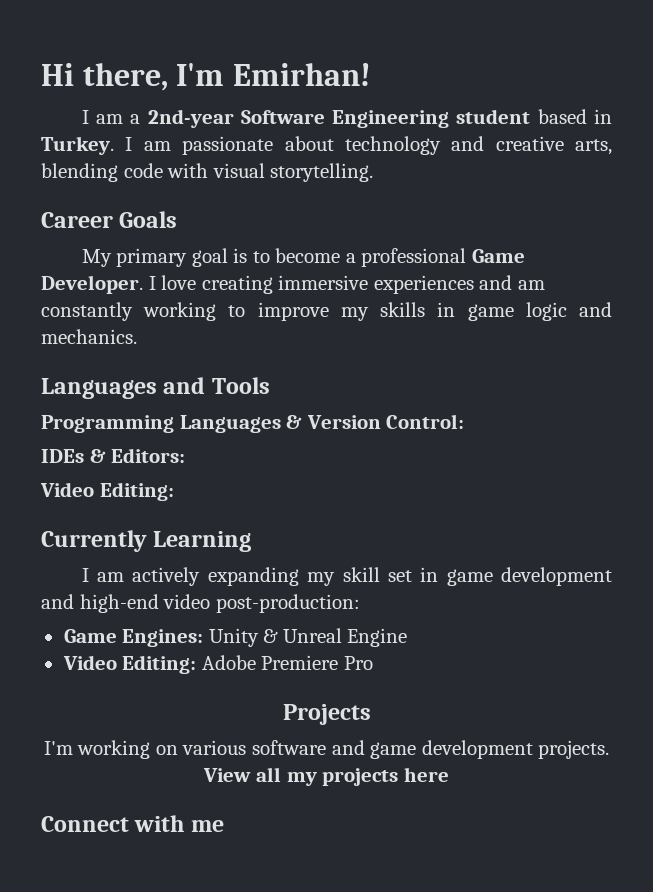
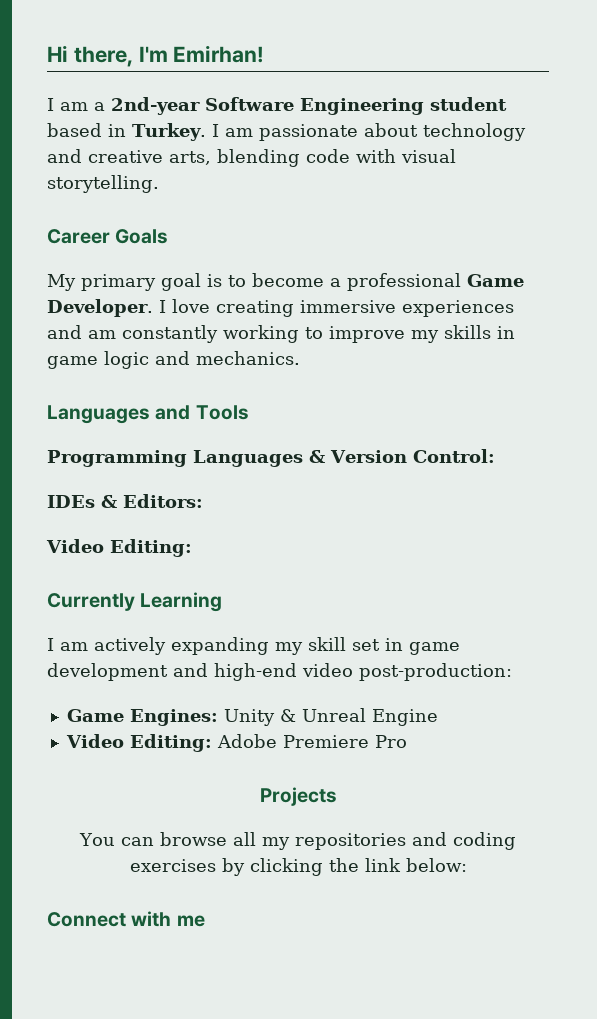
- I'm working on various software and game development projects. View all my projects here
+ You can browse all my repositories and coding exercises by clicking the link below:

